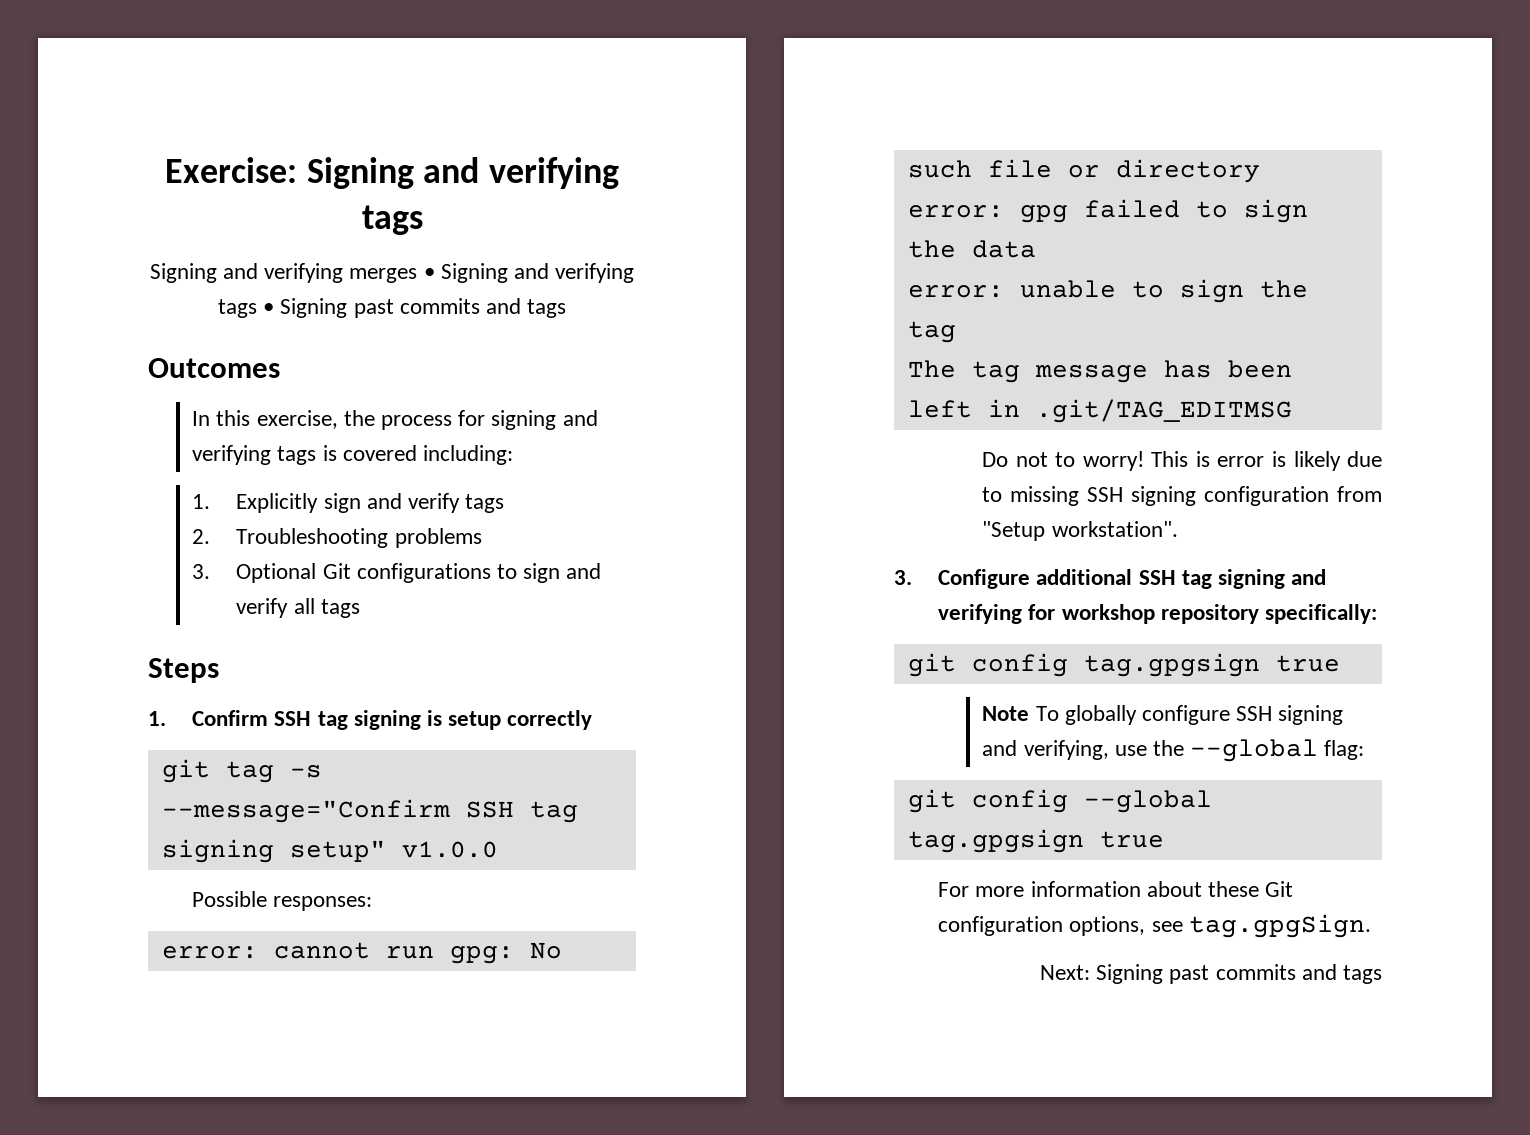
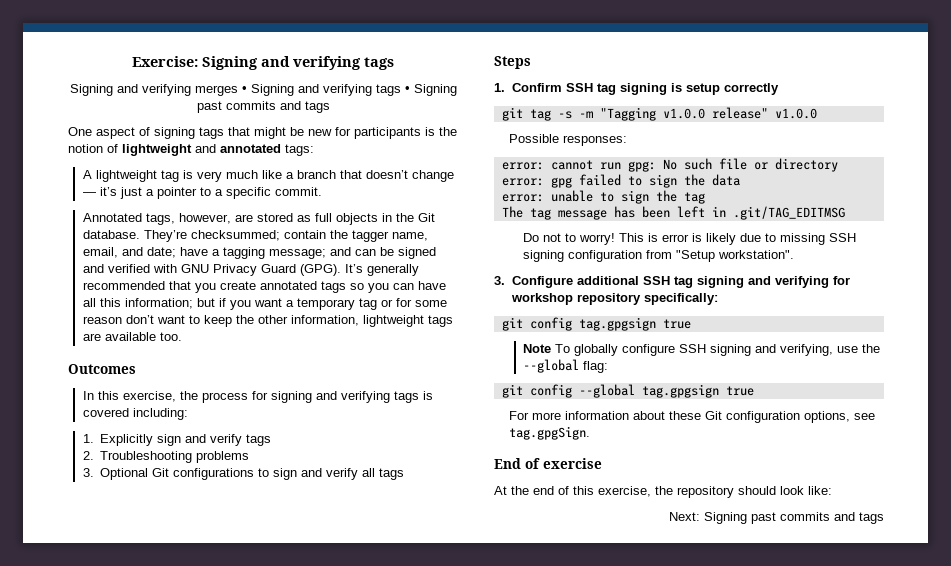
+ One aspect of signing tags that might be new for participants is the notion of lightweight and annotated tags:
+ A lightweight tag is very much like a branch that doesn’t change — it’s just a pointer to a specific commit.
+ Annotated tags, however, are stored as full objects in the Git database. They’re checksummed; contain the tagger name, email, and date; have a tagging message; and can be signed and verified with GNU Privacy Guard (GPG). It’s generally recommended that you create annotated tags so you can have all this information; but if you want a temporary tag or for some reason don’t want to keep the other information, lightweight tags are available too.
- git tag -s --message="Confirm SSH tag signing setup" v1.0.0
+ git tag -s -m "Tagging v1.0.0 release" v1.0.0
+ End of exercise
+ At the end of this exercise, the repository should look like:

